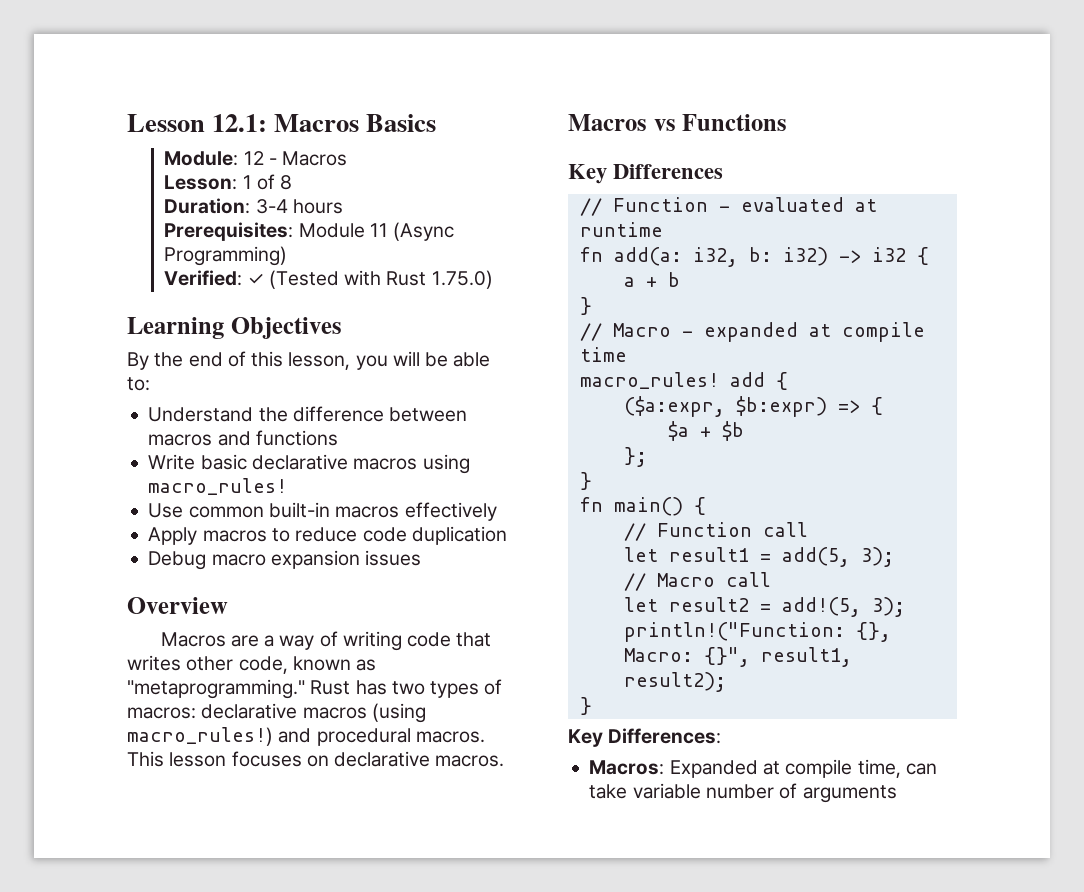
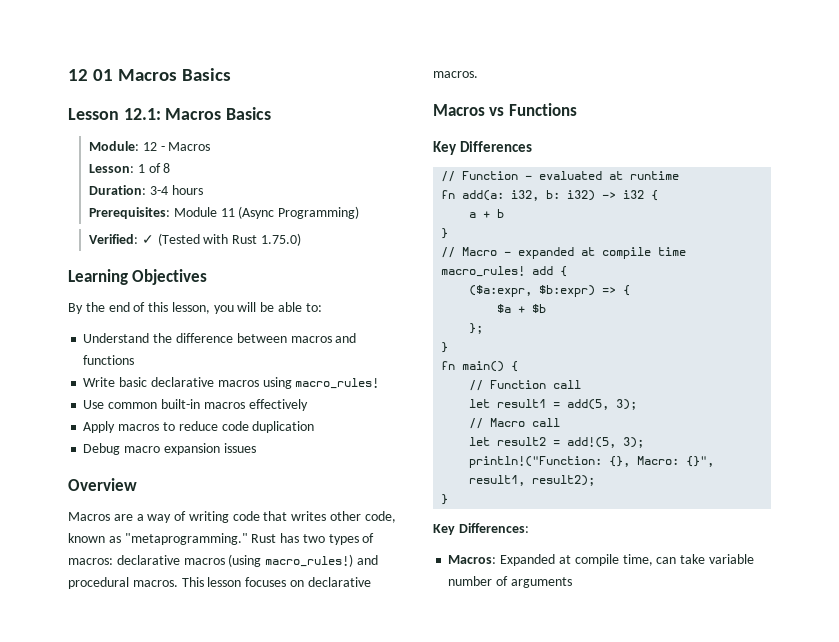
+ 12 01 Macros Basics

